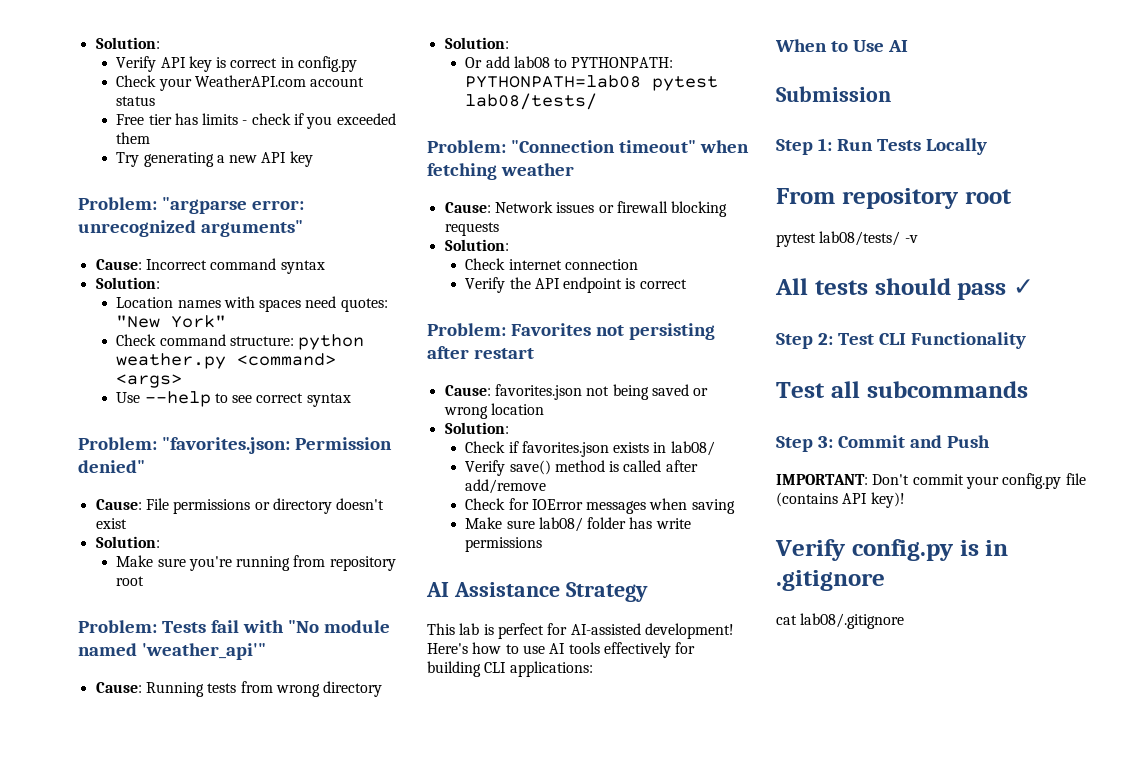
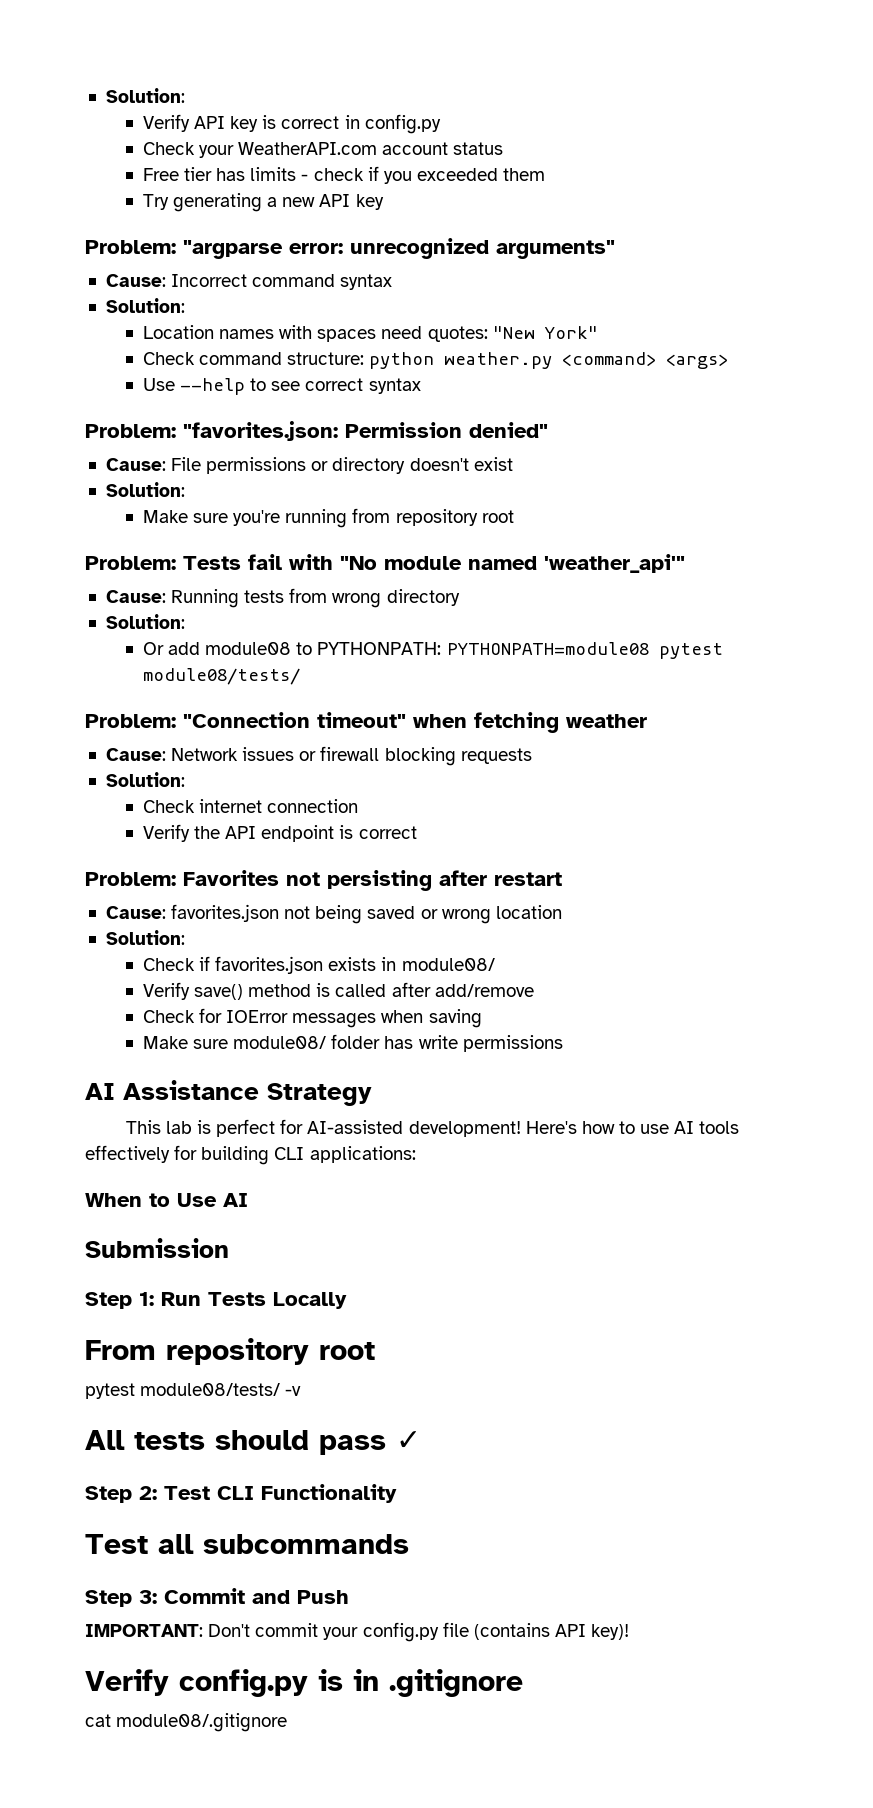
- Or add lab08 to PYTHONPATH: PYTHONPATH=lab08 pytest lab08/tests/
+ Or add module08 to PYTHONPATH: PYTHONPATH=module08 pytest module08/tests/
- Check if favorites.json exists in lab08/
+ Check if favorites.json exists in module08/
- Make sure lab08/ folder has write permissions
+ Make sure module08/ folder has write permissions
- pytest lab08/tests/ -v
+ pytest module08/tests/ -v
- cat lab08/.gitignore
+ cat module08/.gitignore

